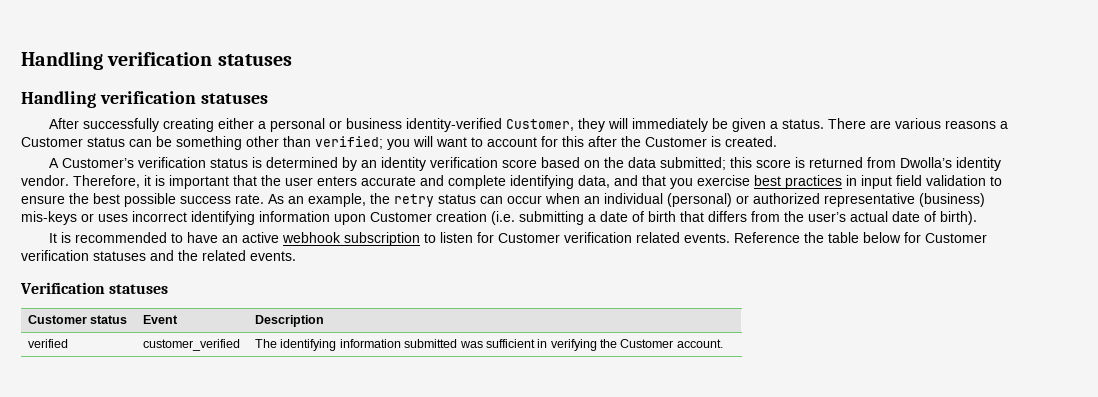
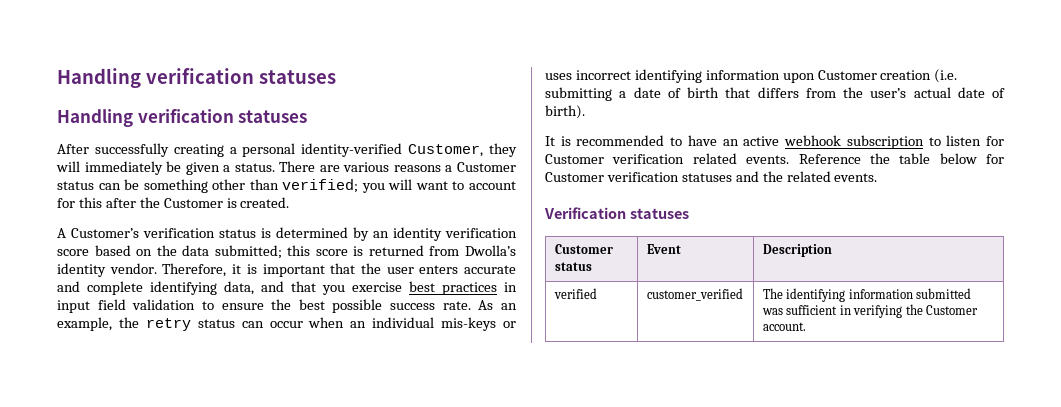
- After successfully creating either a personal or business identity-verified Customer, they will immediately be given a status.
+ After successfully creating a personal identity-verified Customer, they will immediately be given a status.
- As an example, the retry status can occur when an individual (personal) or authorized representative (business) mis-keys or uses incorrect identifying information upon Customer creation (i.e. submitting a date of birth that differs from the user’s actual date of birth).
+ As an example, the retry status can occur when an individual mis-keys or uses incorrect identifying information upon Customer creation (i.e. submitting a date of birth that differs from the user’s actual date of birth).

